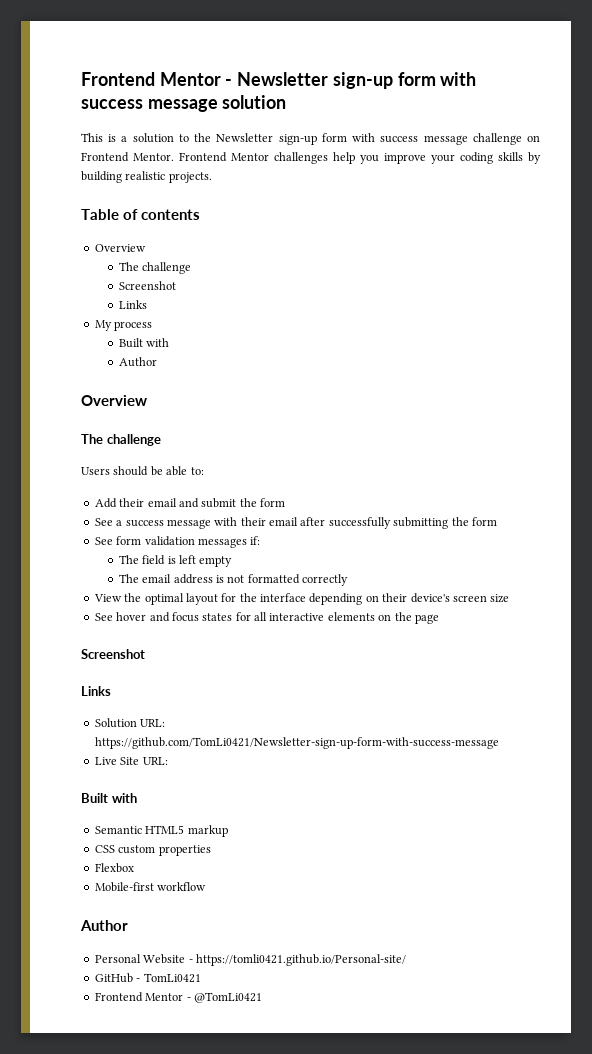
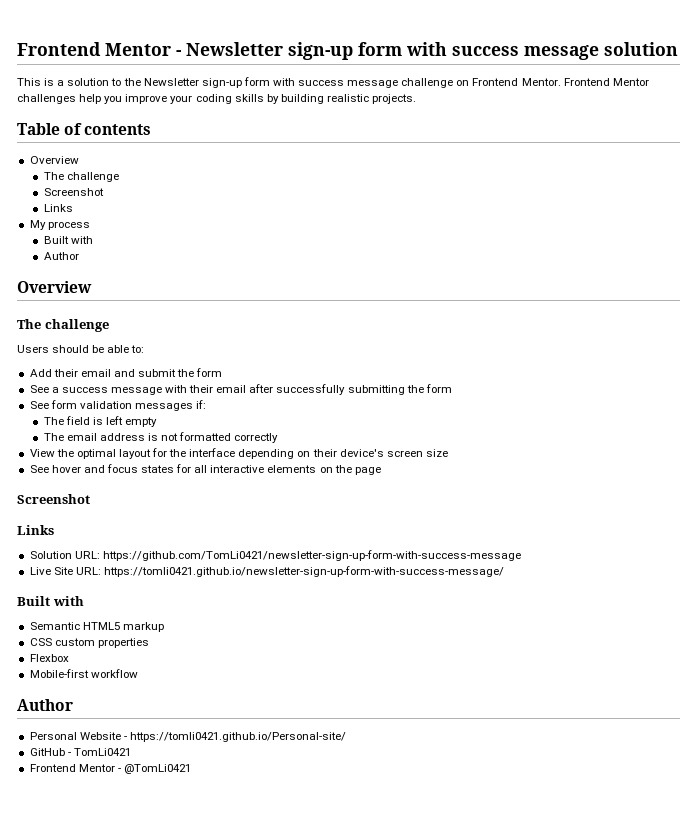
- Solution URL: https://github.com/TomLi0421/Newsletter-sign-up-form-with-success-message
+ Solution URL: https://github.com/TomLi0421/newsletter-sign-up-form-with-success-message
- Live Site URL:
+ Live Site URL: https://tomli0421.github.io/newsletter-sign-up-form-with-success-message/

